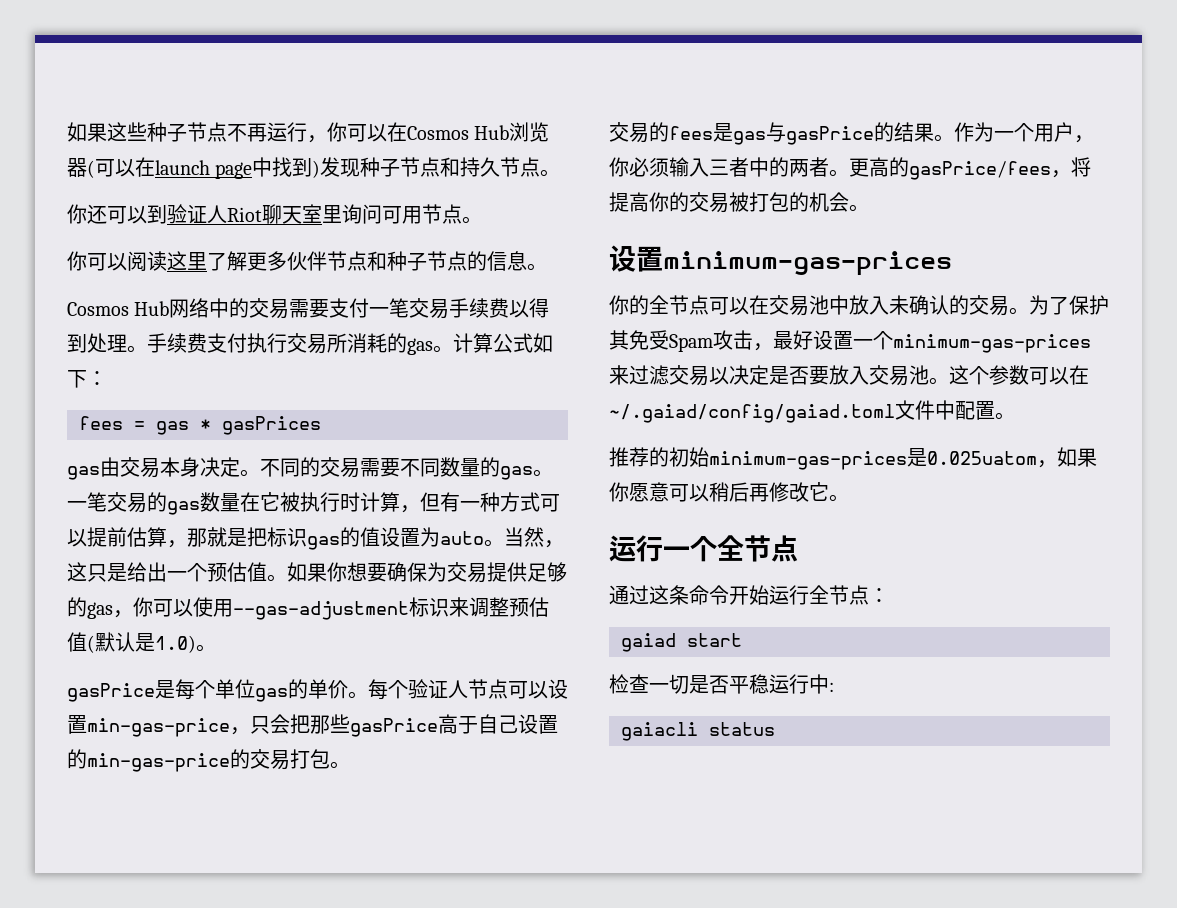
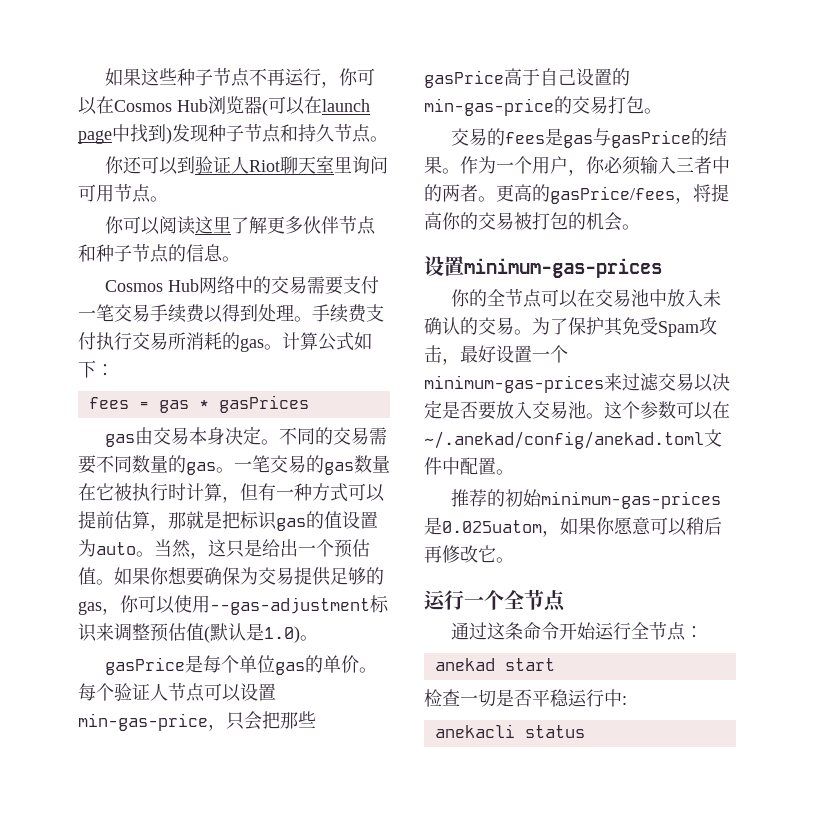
- 这个参数可以在~/.gaiad/config/gaiad.toml文件中配置。
+ 这个参数可以在~/.anekad/config/anekad.toml文件中配置。
- gaiad start
+ anekad start
- gaiacli status
+ anekacli status

